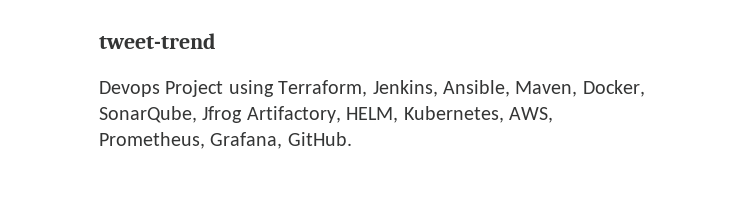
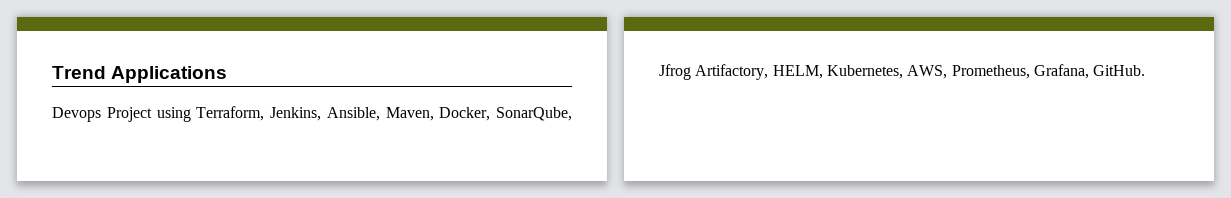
- tweet-trend
+ Trend Applications

